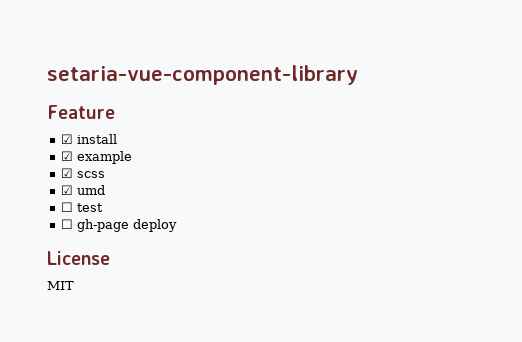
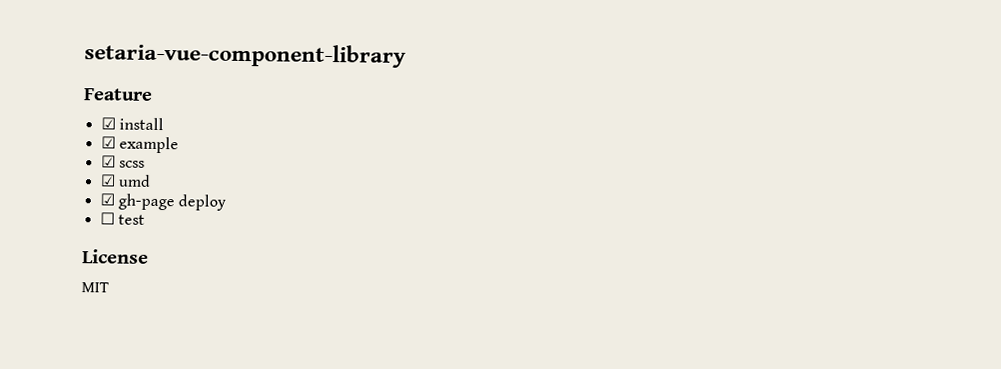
+ ☑ gh-page deploy
- ☐ gh-page deploy

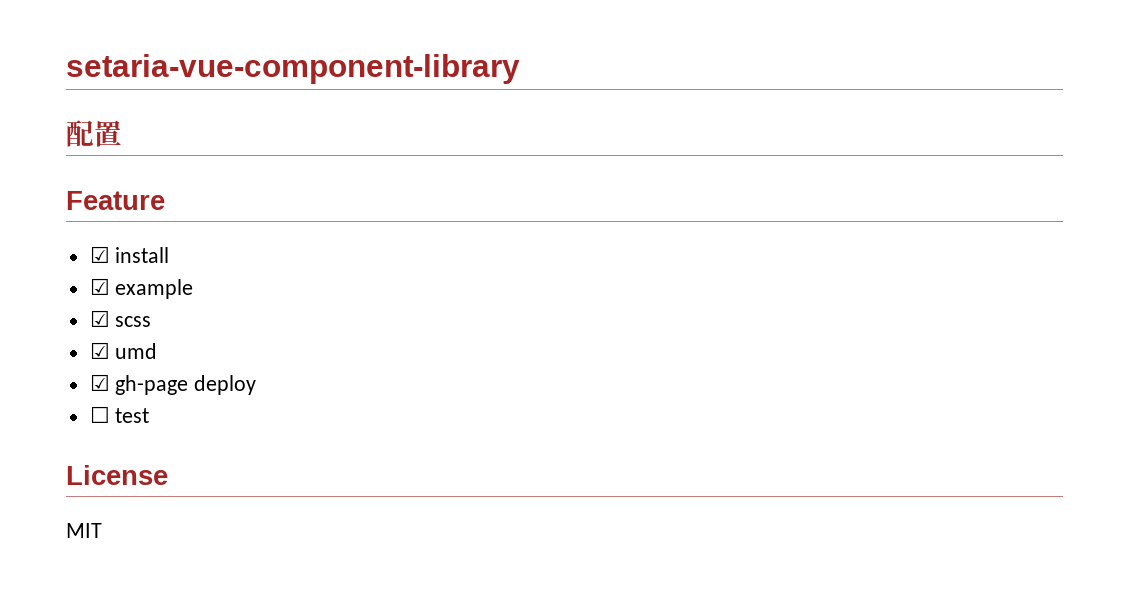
+ 配置

